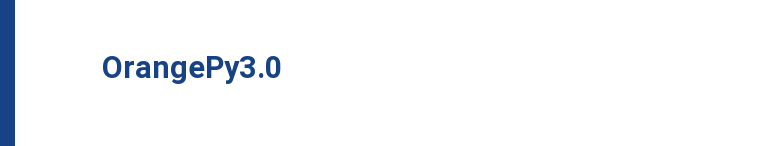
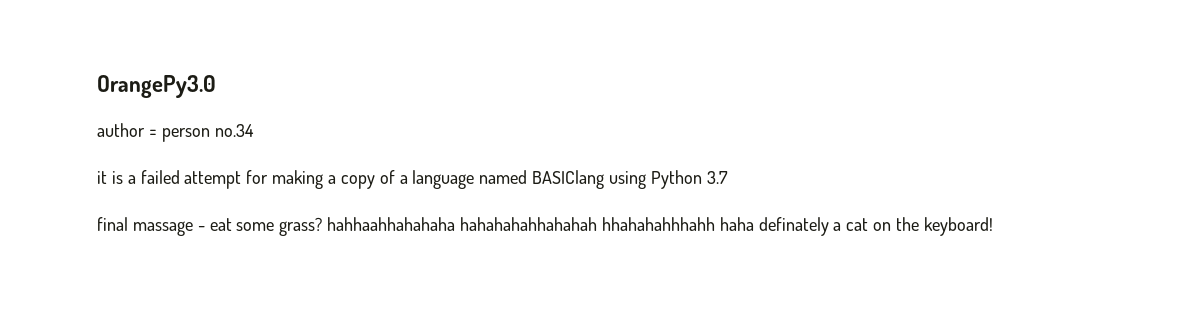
+ author = person no.34
+ it is a failed attempt for making a copy of a language named BASIClang using Python 3.7
+ final massage - eat some grass? hahhaahhahahaha hahahahahhahahah hhahahahhhahh haha definately a cat on the keyboard!

